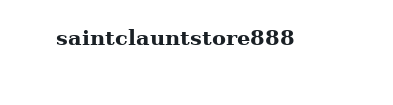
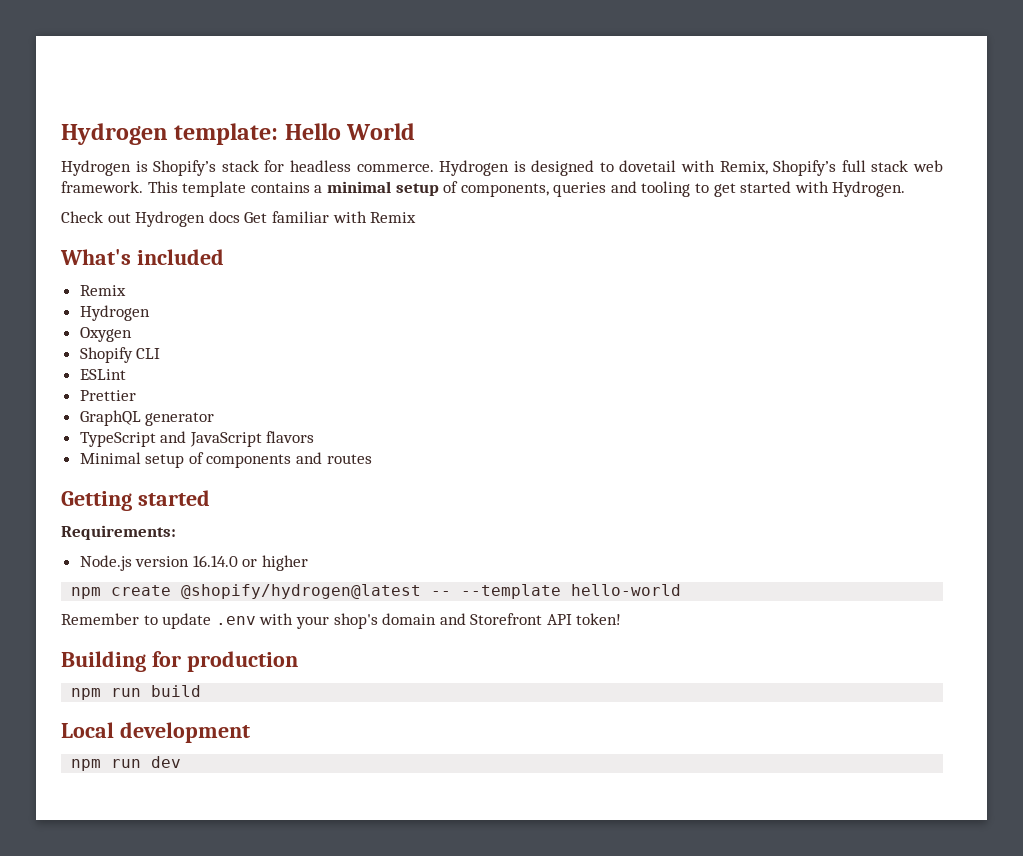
- saintclauntstore888
+ Hydrogen template: Hello World
+ Hydrogen is Shopify’s stack for headless commerce. Hydrogen is designed to dovetail with Remix, Shopify’s full stack web framework. This template contains a minimal setup of components, queries and tooling to get started with Hydrogen.
+ Check out Hydrogen docs Get familiar with Remix
+ What's included
+ Remix
+ Hydrogen
+ Oxygen
+ Shopify CLI
+ ESLint
+ Prettier
+ GraphQL generator
+ TypeScript and JavaScript flavors
+ Minimal setup of components and routes
+ Getting started
+ Requirements:
+ Node.js version 16.14.0 or higher
+ npm create @shopify/hydrogen@latest -- --template hello-world
+ Remember to update .env with your shop's domain and Storefront API token!
+ Building for production
+ npm run build
+ Local development
+ npm run dev

